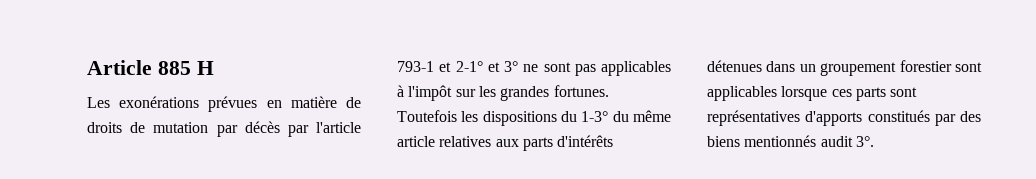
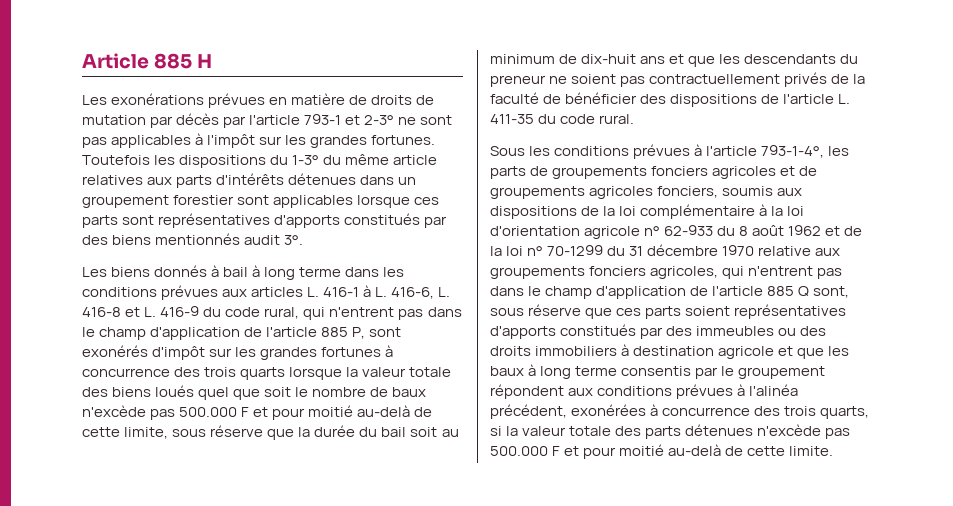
- Les exonérations prévues en matière de droits de mutation par décès par l'article 793-1 et 2-1° et 3° ne sont pas applicables à l'impôt sur les grandes fortunes.
+ Les exonérations prévues en matière de droits de mutation par décès par l'article 793-1 et 2-3° ne sont pas applicables à l'impôt sur les grandes fortunes.
+ Les biens donnés à bail à long terme dans les conditions prévues aux articles L. 416-1 à L. 416-6, L. 416-8 et L. 416-9 du code rural, qui n'entrent pas dans le champ d'application de l'article 885 P, sont exonérés d'impôt sur les grandes fortunes à concurrence des trois quarts lorsque la valeur totale des biens loués quel que soit le nombre de baux n'excède pas 500.000 F et pour moitié au-delà de cette limite, sous réserve que la durée du bail soit au minimum de dix-huit ans et que les descendants du preneur ne soient pas contractuellement privés de la faculté de bénéficier des dispositions de l'article L. 411-35 du code rural.
+ Sous les conditions prévues à l'article 793-1-4°, les parts de groupements fonciers agricoles et de groupements agricoles fonciers, soumis aux dispositions de la loi complémentaire à la loi d'orientation agricole n° 62-933 du 8 août 1962 et de la loi n° 70-1299 du 31 décembre 1970 relative aux groupements fonciers agricoles, qui n'entrent pas dans le champ d'application de l'article 885 Q sont, sous réserve que ces parts soient représentatives d'apports constitués par des immeubles ou des droits immobiliers à destination agricole et que les baux à long terme consentis par le groupement répondent aux conditions prévues à l'alinéa précédent, exonérées à concurrence des trois quarts, si la valeur totale des parts détenues n'excède pas 500.000 F et pour moitié au-delà de cette limite.

